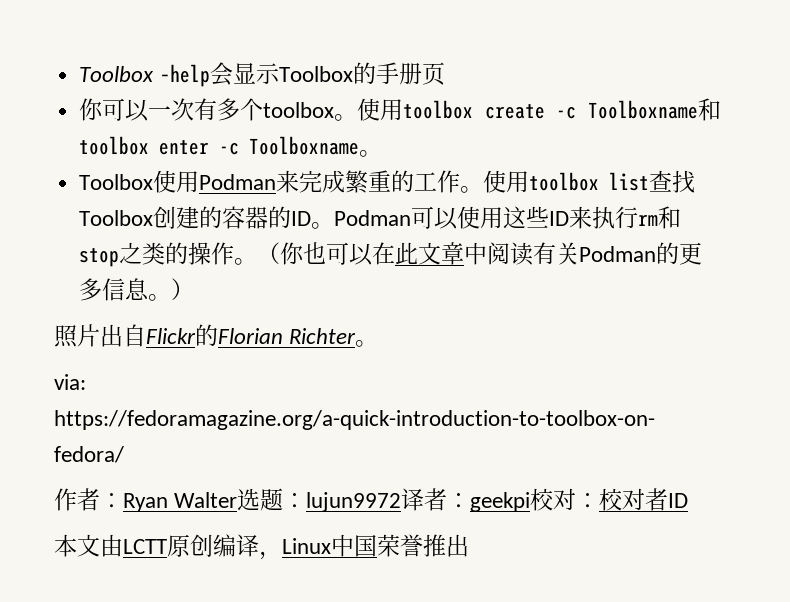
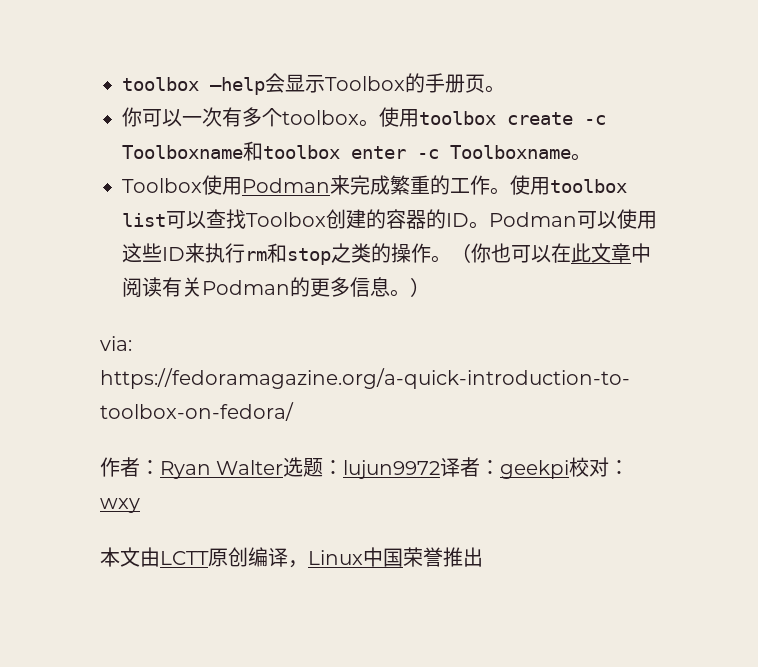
- Toolbox –help会显示Toolbox的手册页
+ toolbox –help会显示Toolbox的手册页。
- 使用toolbox list查找Toolbox创建的容器的ID。
+ 使用toolbox list可以查找Toolbox创建的容器的ID。
- 照片出自Flickr的Florian Richter。
- 作者：Ryan Walter选题：lujun9972译者：geekpi校对：校对者ID
+ 作者：Ryan Walter选题：lujun9972译者：geekpi校对：wxy

